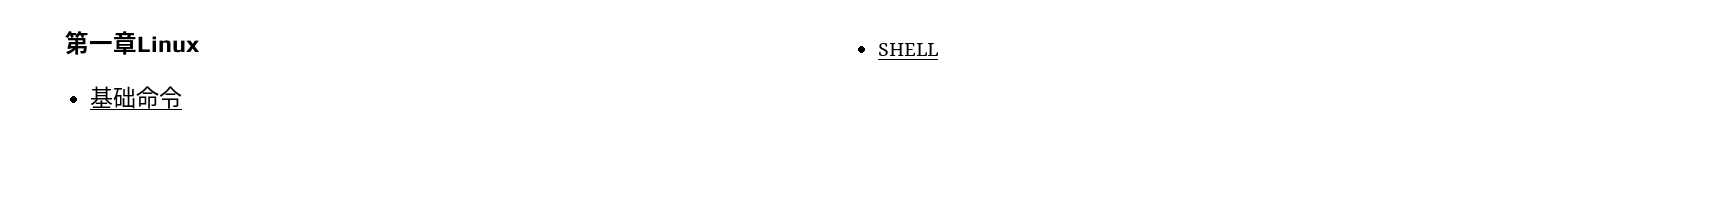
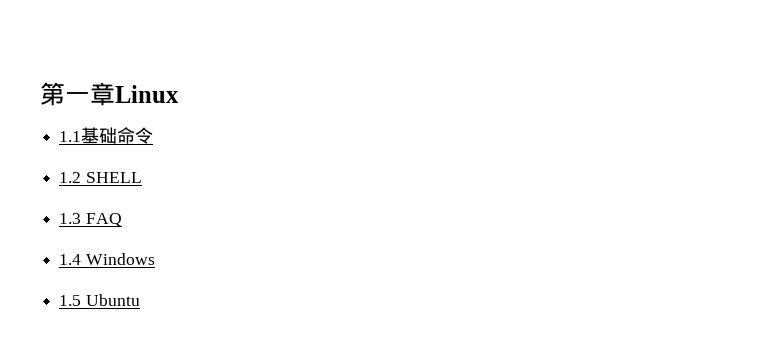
- 基础命令
+ 1.1基础命令
- SHELL
+ 1.2 SHELL
+ 1.3 FAQ
+ 1.4 Windows
+ 1.5 Ubuntu

